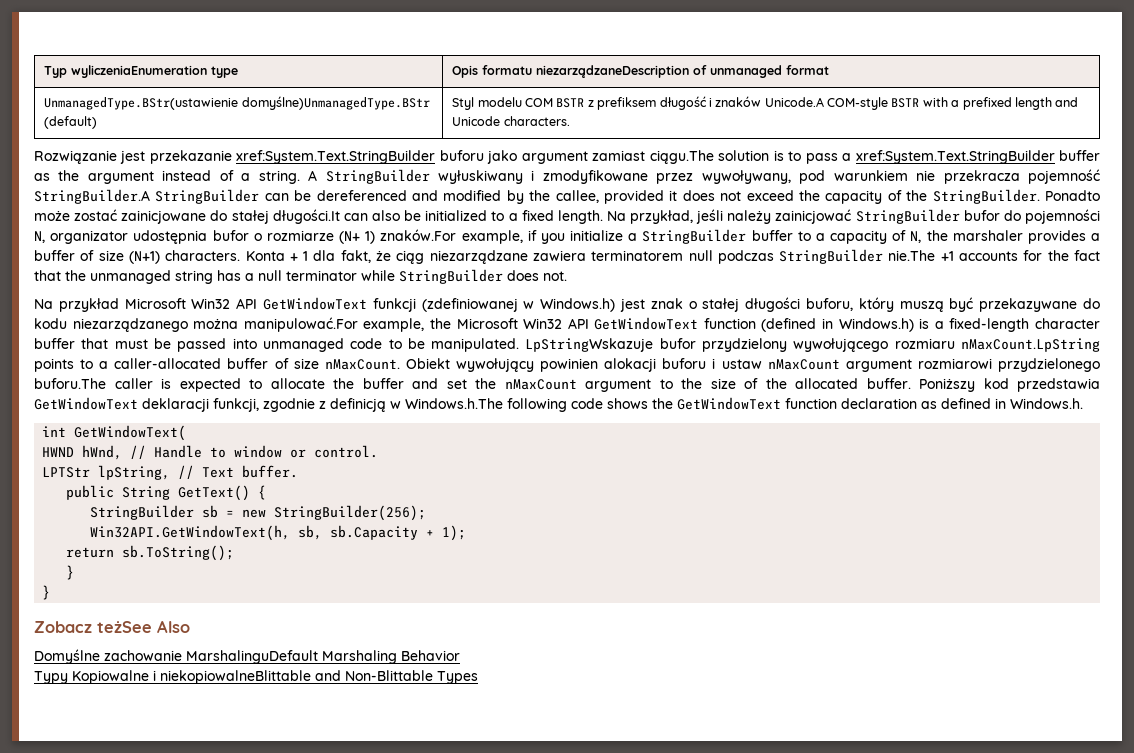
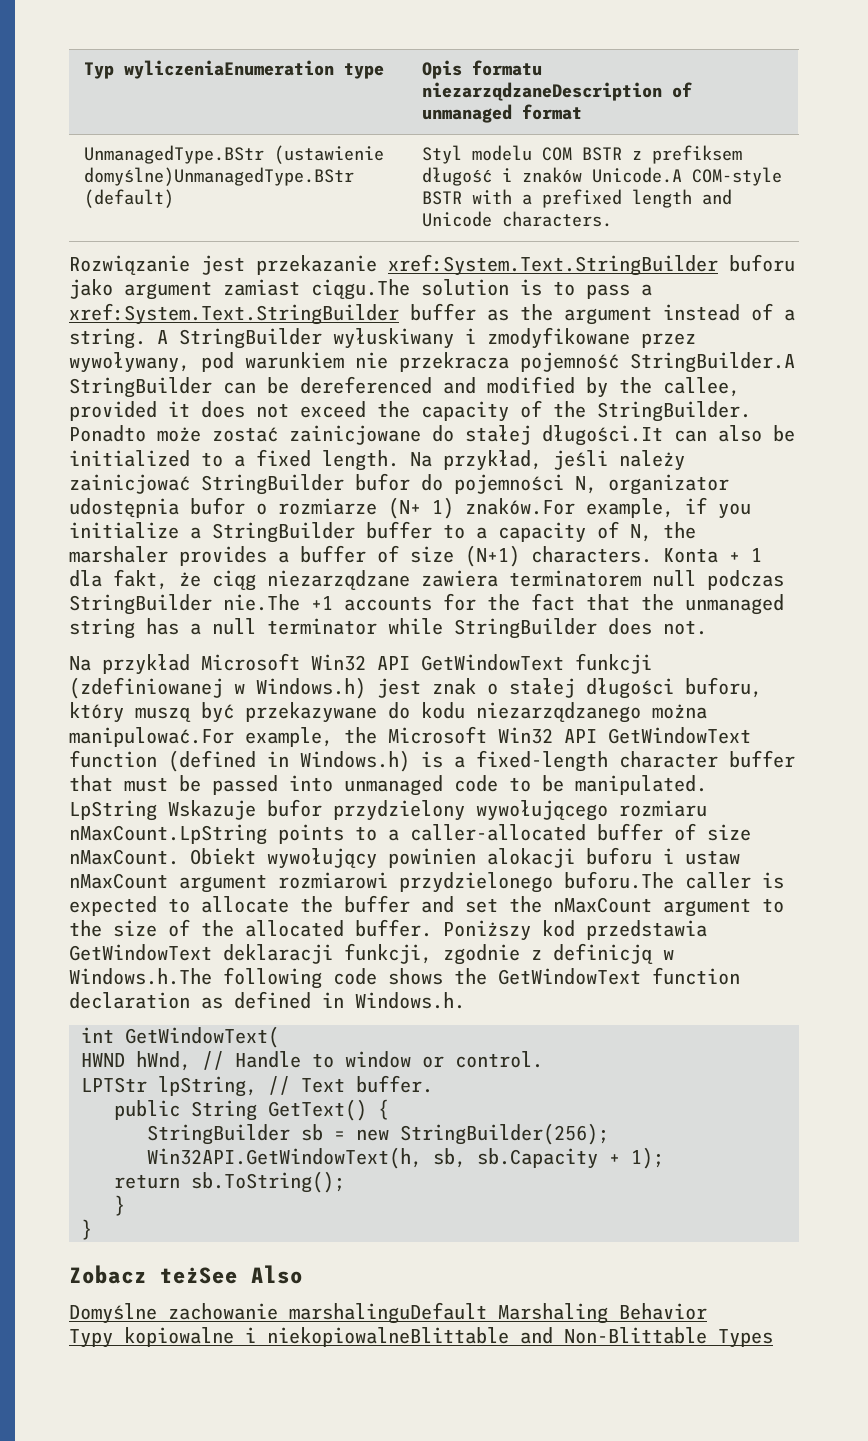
- UnmanagedType.BStr(ustawienie domyślne)UnmanagedType.BStr (default) | Styl modelu COM BSTR z prefiksem długość i znaków Unicode.A COM-style BSTR with a prefixed length and Unicode characters.
+ UnmanagedType.BStr (ustawienie domyślne)UnmanagedType.BStr (default) | Styl modelu COM BSTR z prefiksem długość i znaków Unicode.A COM-style BSTR with a prefixed length and Unicode characters.
- LpStringWskazuje bufor przydzielony wywołującego rozmiaru nMaxCount.LpString points to a caller-allocated buffer of size nMaxCount.
+ LpString Wskazuje bufor przydzielony wywołującego rozmiaru nMaxCount.LpString points to a caller-allocated buffer of size nMaxCount.
- Domyślne zachowanie MarshalinguDefault Marshaling Behavior
+ Domyślne zachowanie marshalinguDefault Marshaling Behavior
- Typy Kopiowalne i niekopiowalneBlittable and Non-Blittable Types
+ Typy kopiowalne i niekopiowalneBlittable and Non-Blittable Types

